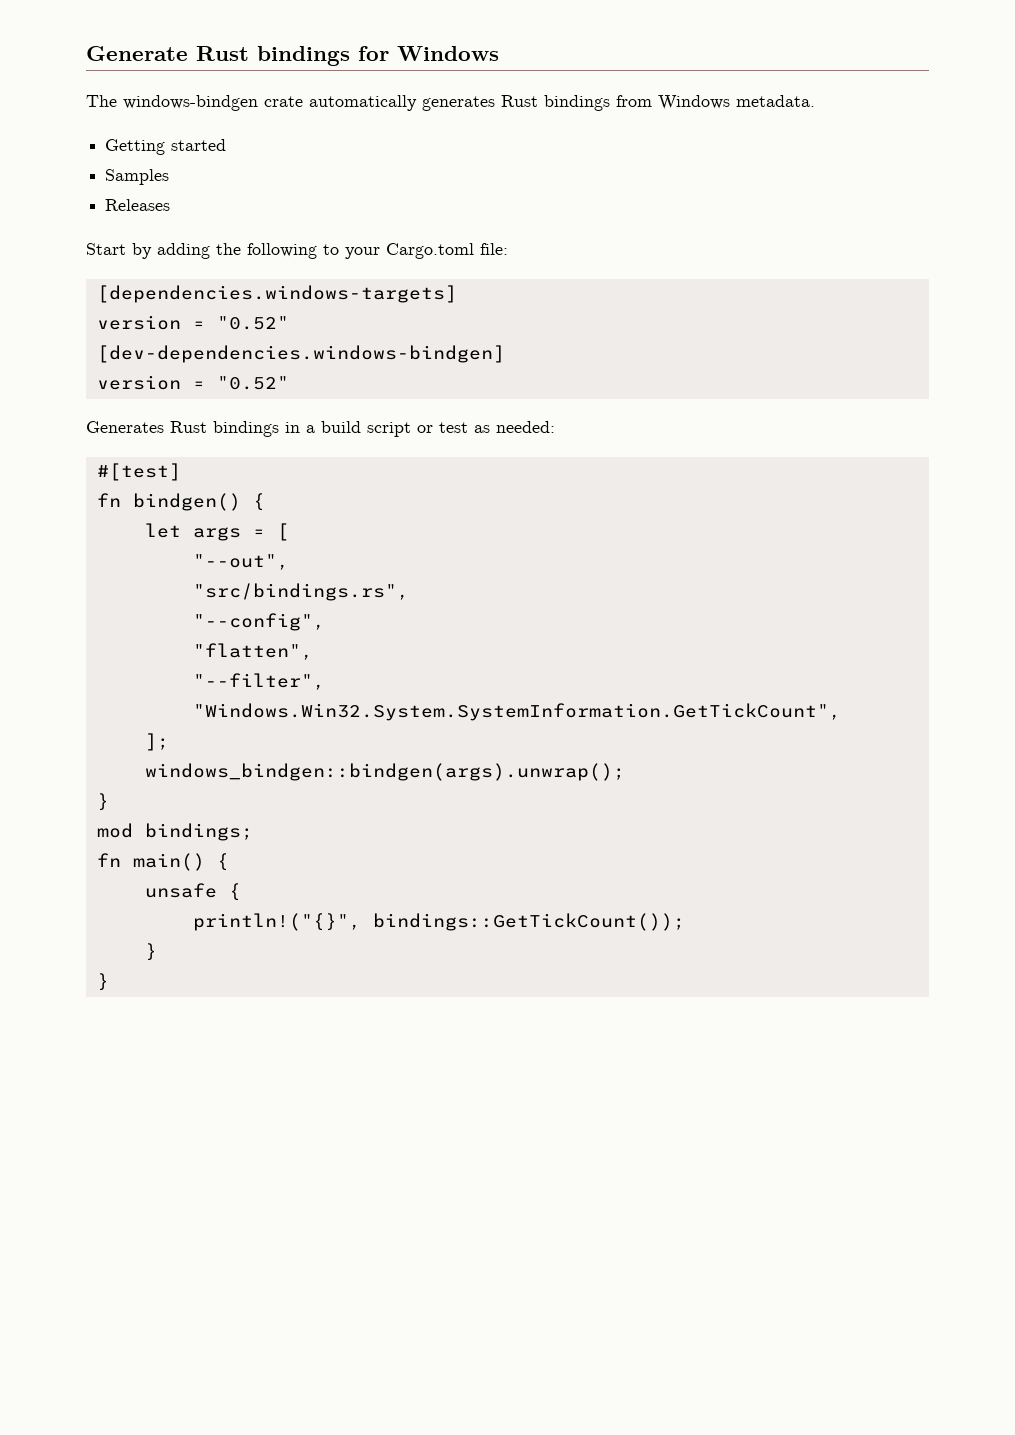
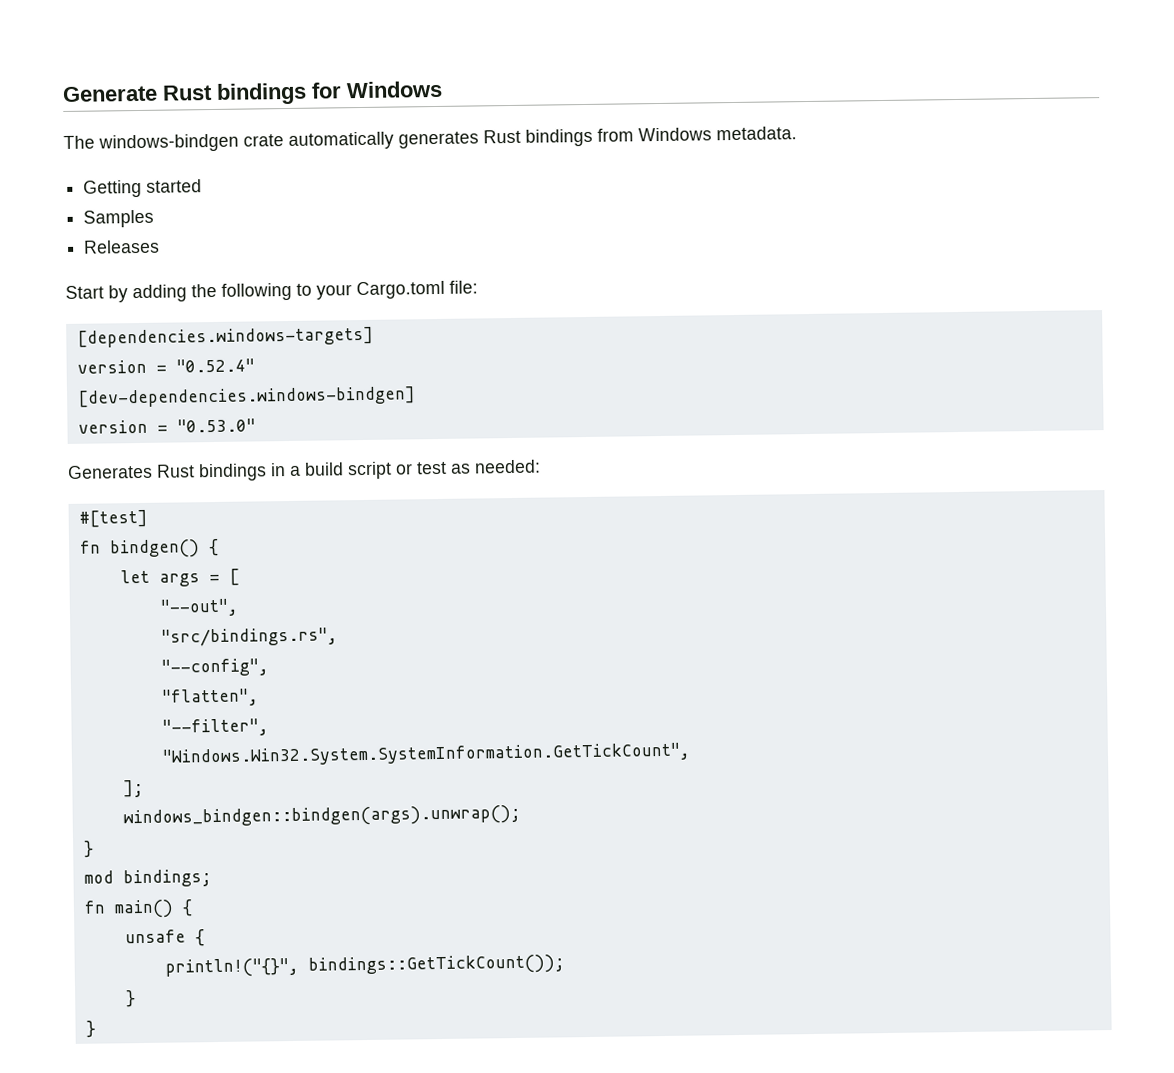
  [dependencies.windows-targets]
- version = "0.52"
+ version = "0.52.4"
  [dev-dependencies.windows-bindgen]
- version = "0.52"
+ version = "0.53.0"

